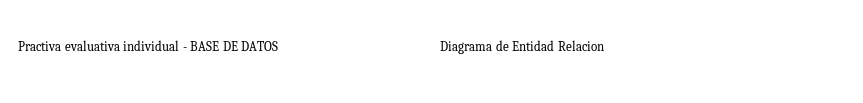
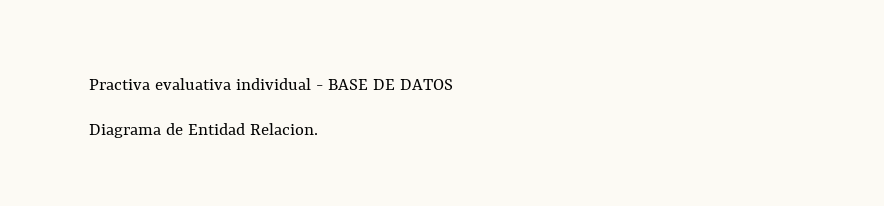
- Diagrama de Entidad Relacion
+ Diagrama de Entidad Relacion.

